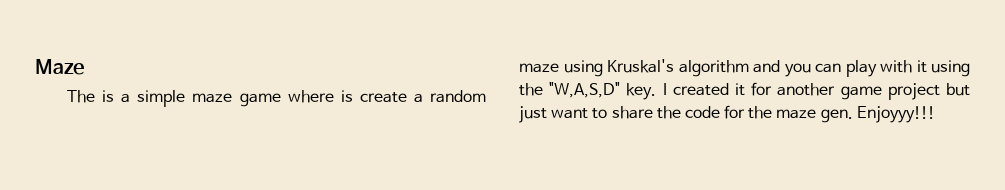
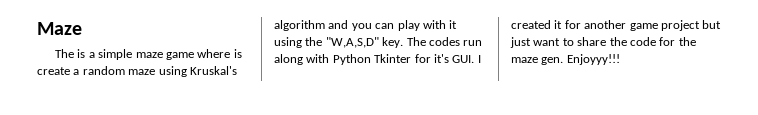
- I created it for another game project but just want to share the code for the maze gen.
+ The codes run along with Python Tkinter for it's GUI. I created it for another game project but just want to share the code for the maze gen.

